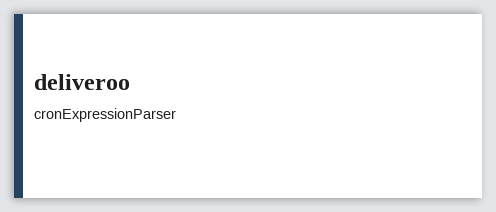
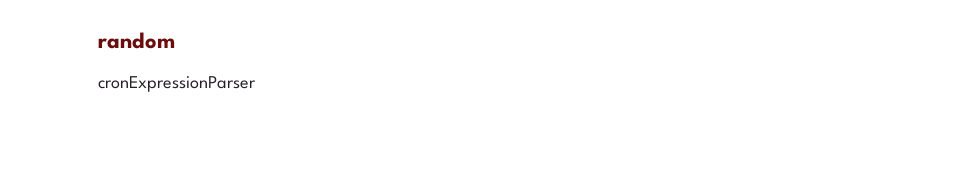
- deliveroo
+ random

